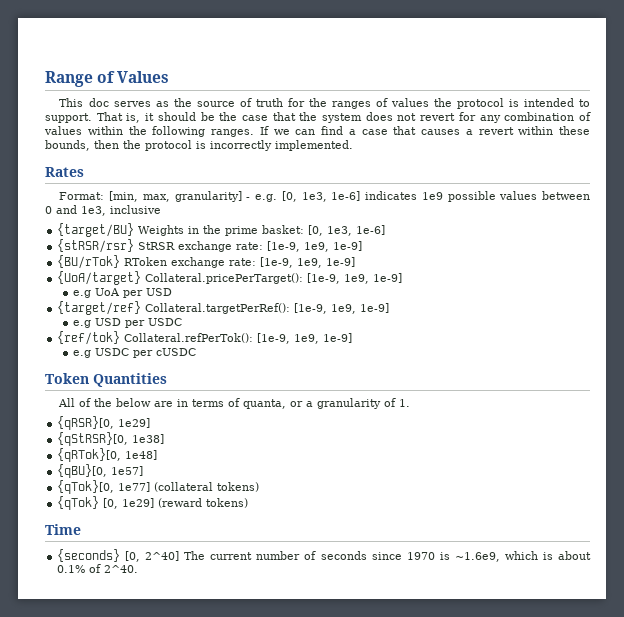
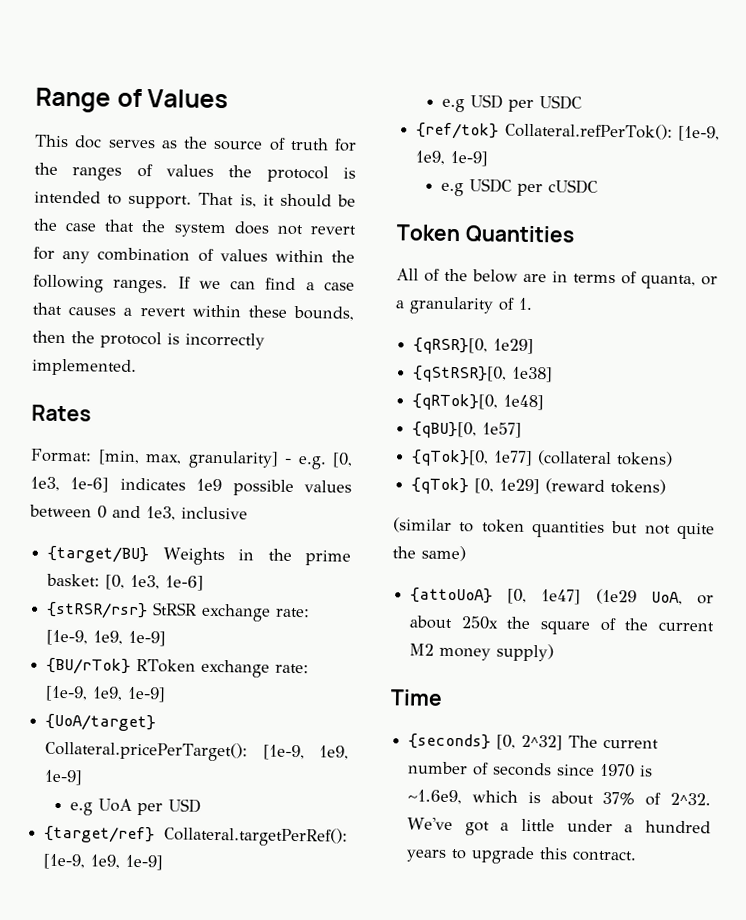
+ (similar to token quantities but not quite the same)
+ {attoUoA} [0, 1e47] (1e29 UoA, or about 250x the square of the current M2 money supply)
- {seconds} [0, 2^40] The current number of seconds since 1970 is ~1.6e9, which is about 0.1% of 2^40.
+ {seconds} [0, 2^32] The current number of seconds since 1970 is ~1.6e9, which is about 37% of 2^32. We've got a little under a hundred years to upgrade this contract.

